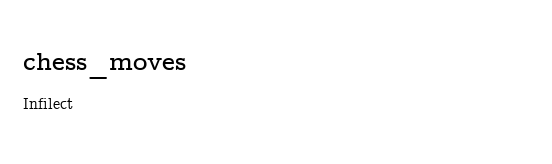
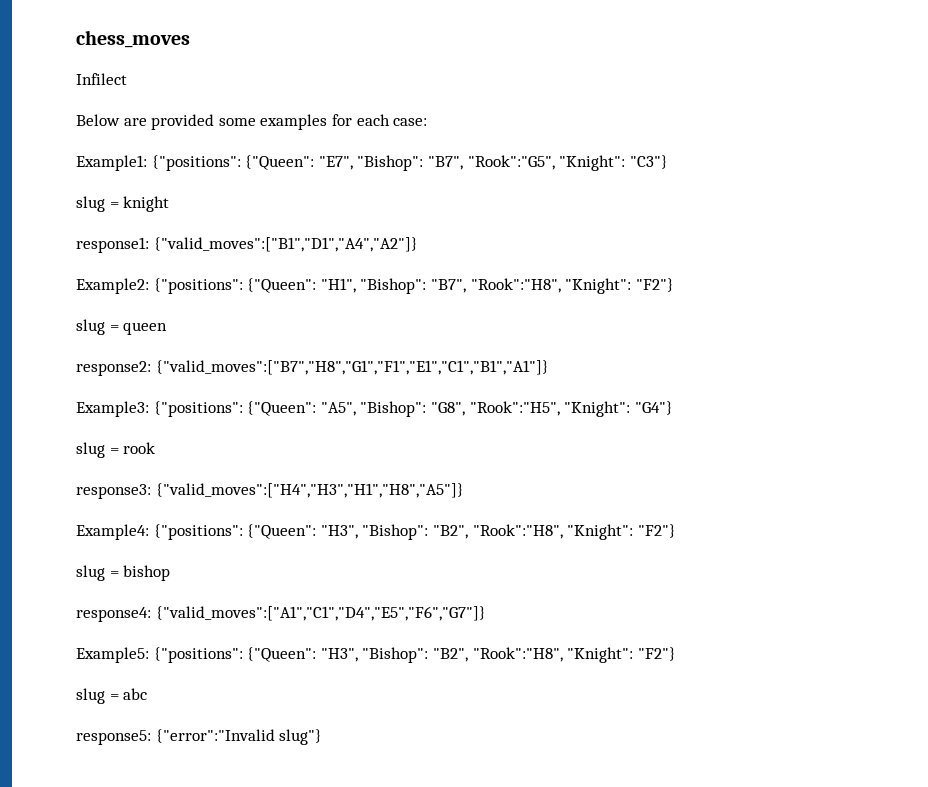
+ Below are provided some examples for each case:
+ Example1: {"positions": {"Queen": "E7", "Bishop": "B7", "Rook":"G5", "Knight": "C3"}
+ slug = knight
+ response1: {"valid_moves":["B1","D1","A4","A2"]}
+ Example2: {"positions": {"Queen": "H1", "Bishop": "B7", "Rook":"H8", "Knight": "F2"}
+ slug = queen
+ response2: {"valid_moves":["B7","H8","G1","F1","E1","C1","B1","A1"]}
+ Example3: {"positions": {"Queen": "A5", "Bishop": "G8", "Rook":"H5", "Knight": "G4"}
+ slug = rook
+ response3: {"valid_moves":["H4","H3","H1","H8","A5"]}
+ Example4: {"positions": {"Queen": "H3", "Bishop": "B2", "Rook":"H8", "Knight": "F2"}
+ slug = bishop
+ response4: {"valid_moves":["A1","C1","D4","E5","F6","G7"]}
+ Example5: {"positions": {"Queen": "H3", "Bishop": "B2", "Rook":"H8", "Knight": "F2"}
+ slug = abc
+ response5: {"error":"Invalid slug"}

